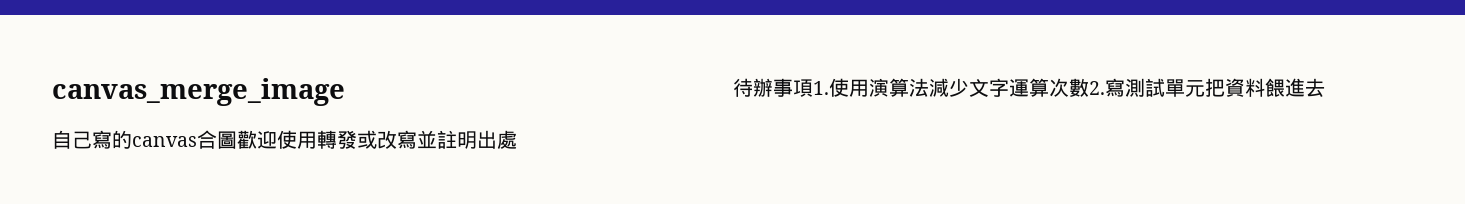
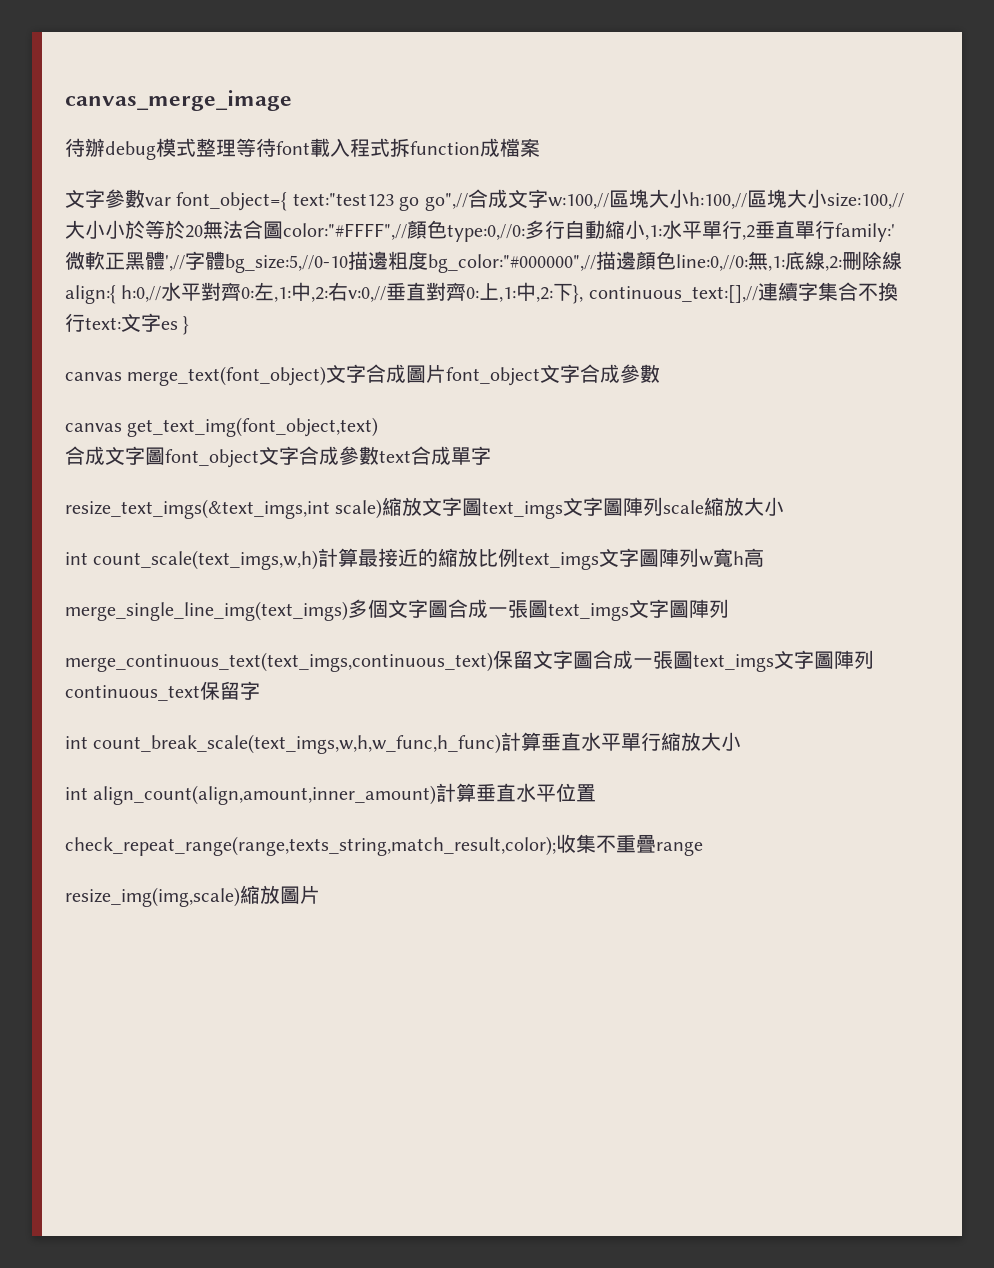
- 自己寫的canvas合圖歡迎使用轉發或改寫並註明出處
- 待辦事項1.使用演算法減少文字運算次數2.寫測試單元把資料餵進去
+ 待辦debug模式整理等待font載入程式拆function成檔案
+ 文字參數var font_object={ text:"test123 go go",//合成文字w:100,//區塊大小h:100,//區塊大小size:100,//大小小於等於20無法合圖color:"#FFFF",//顏色type:0,//0:多行自動縮小,1:水平單行,2垂直單行family:'微軟正黑體',//字體bg_size:5,//0-10描邊粗度bg_color:"#000000",//描邊顏色line:0,//0:無,1:底線,2:刪除線align:{ h:0,//水平對齊0:左,1:中,2:右v:0,//垂直對齊0:上,1:中,2:下}, continuous_text:[],//連續字集合不換行text:文字es }
+ canvas merge_text(font_object)文字合成圖片font_object文字合成參數
+ canvas get_text_img(font_object,text)
+ 合成文字圖font_object文字合成參數text合成單字
+ resize_text_imgs(&text_imgs,int scale)縮放文字圖text_imgs文字圖陣列scale縮放大小
+ int count_scale(text_imgs,w,h)計算最接近的縮放比例text_imgs文字圖陣列w寬h高
+ merge_single_line_img(text_imgs)多個文字圖合成一張圖text_imgs文字圖陣列
+ merge_continuous_text(text_imgs,continuous_text)保留文字圖合成一張圖text_imgs文字圖陣列continuous_text保留字
+ int count_break_scale(text_imgs,w,h,w_func,h_func)計算垂直水平單行縮放大小
+ int align_count(align,amount,inner_amount)計算垂直水平位置
+ check_repeat_range(range,texts_string,match_result,color);收集不重疊range
+ resize_img(img,scale)縮放圖片

